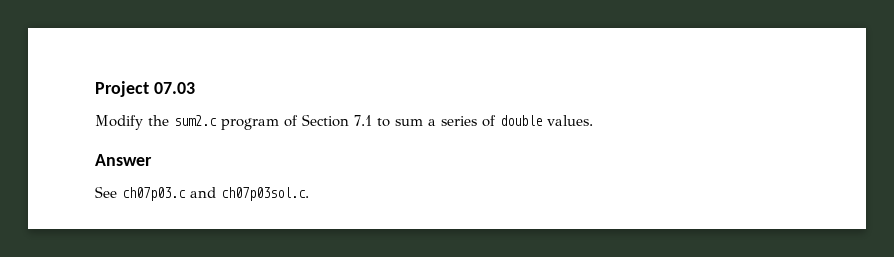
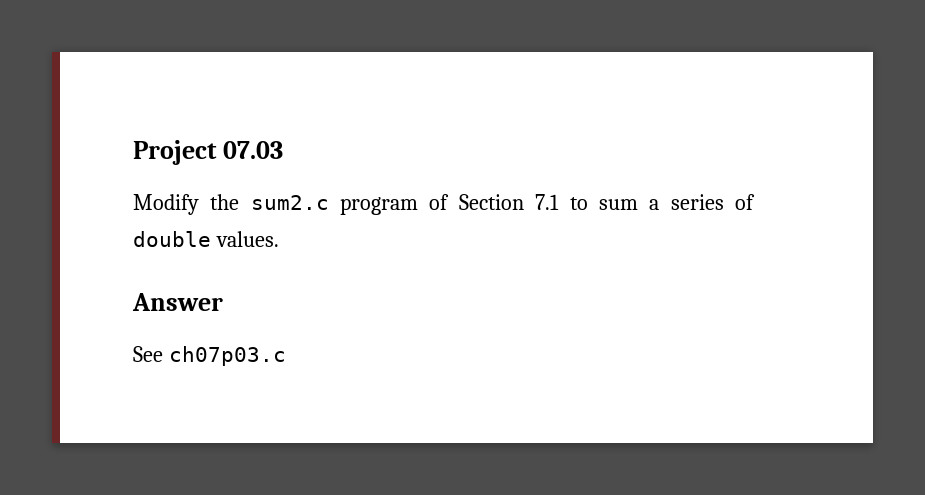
- See ch07p03.c and ch07p03sol.c.
+ See ch07p03.c

